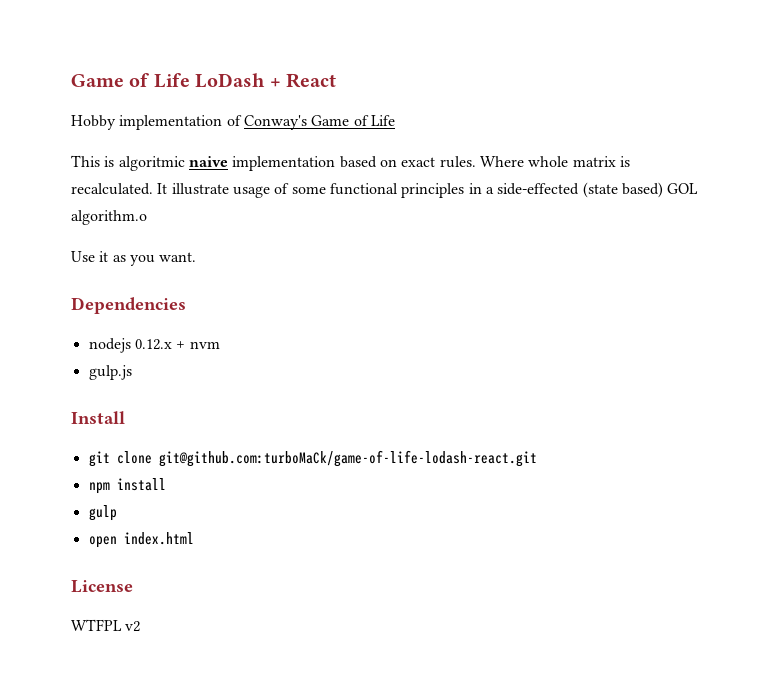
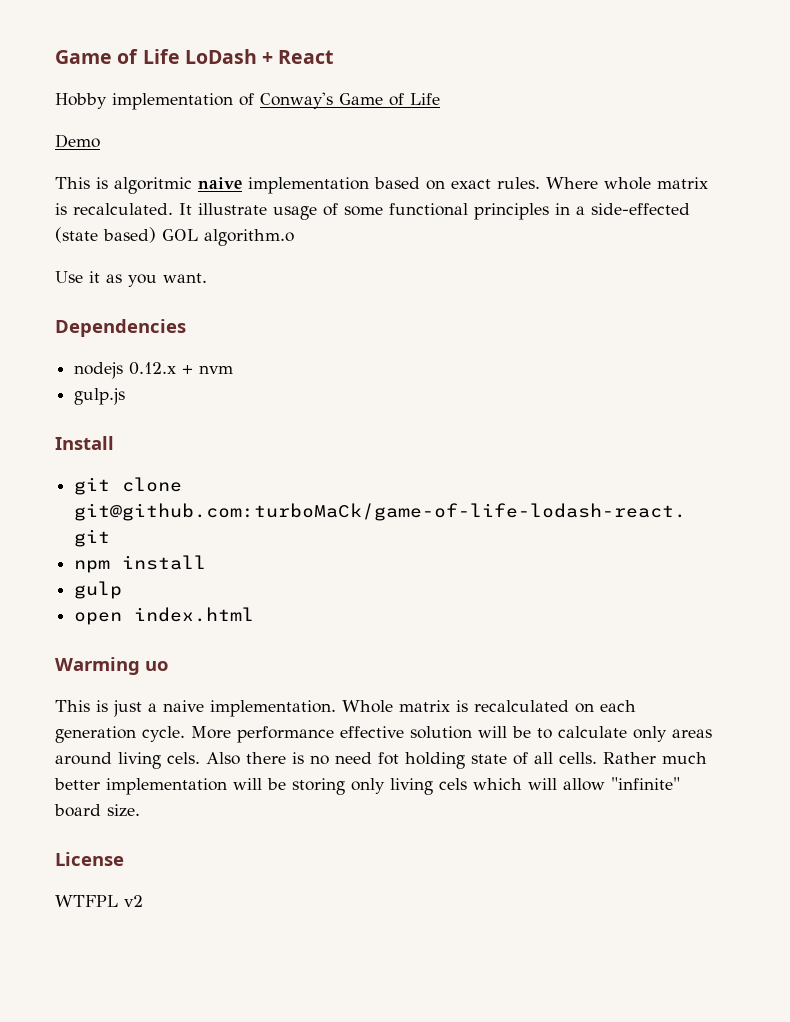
+ Demo
+ Warming uo
+ This is just a naive implementation. Whole matrix is recalculated on each generation cycle. More performance effective solution will be to calculate only areas around living cels. Also there is no need fot holding state of all cells. Rather much better implementation will be storing only living cels which will allow "infinite" board size.

